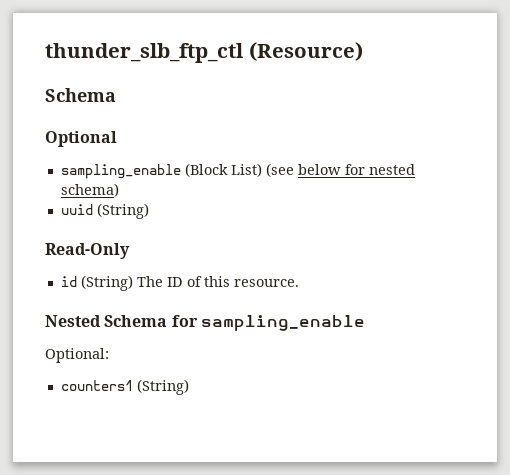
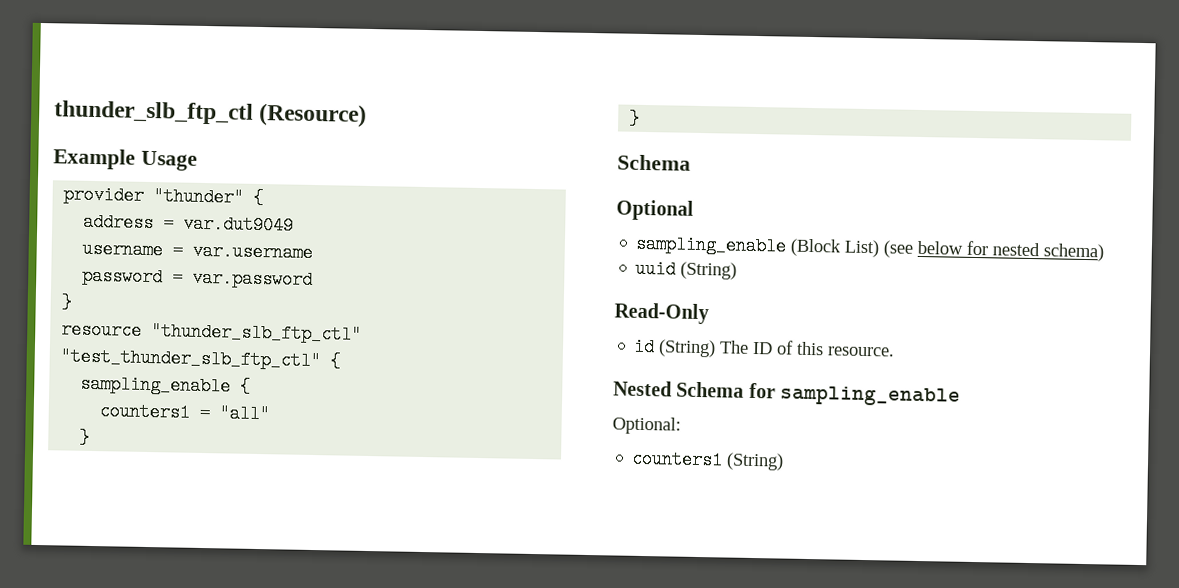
+ Example Usage
+ provider "thunder" {
+ address = var.dut9049
+ username = var.username
+ password = var.password
+ }
+ resource "thunder_slb_ftp_ctl" "test_thunder_slb_ftp_ctl" {
+ sampling_enable {
+ counters1 = "all"
+ }
+ }

